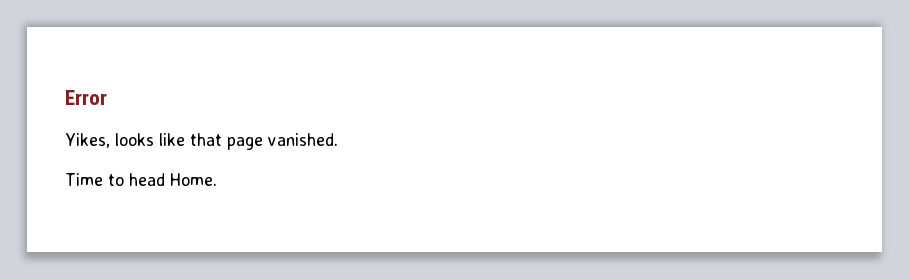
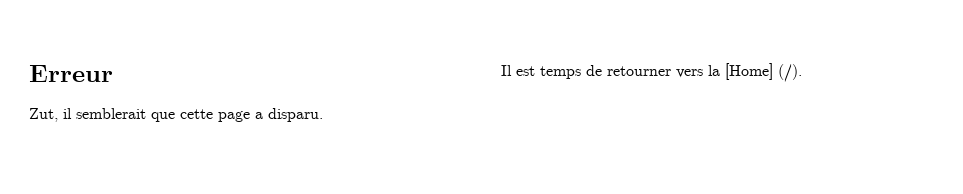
- Error
- Yikes, looks like that page vanished.
- Time to head Home.
+ Erreur
+ Zut, il semblerait que cette page a disparu.
+ Il est temps de retourner vers la [Home] (/).

